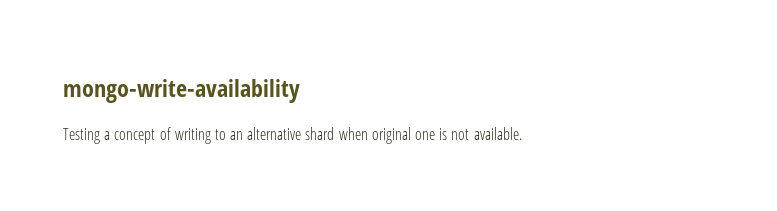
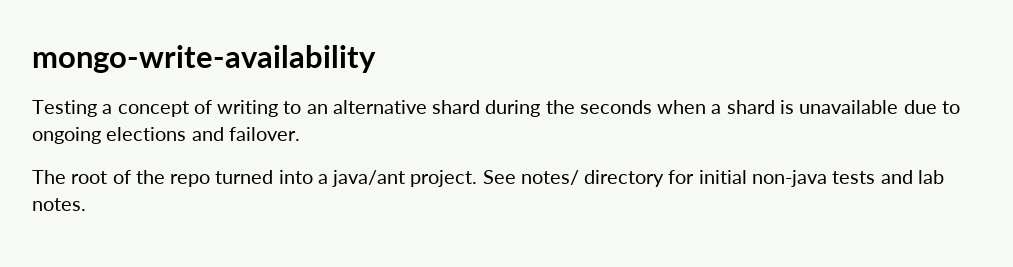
- Testing a concept of writing to an alternative shard when original one is not available.
+ Testing a concept of writing to an alternative shard during the seconds when a shard is unavailable due to ongoing elections and failover.
+ The root of the repo turned into a java/ant project. See notes/ directory for initial non-java tests and lab notes.

